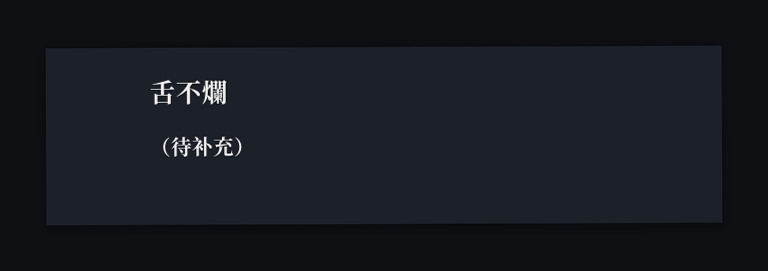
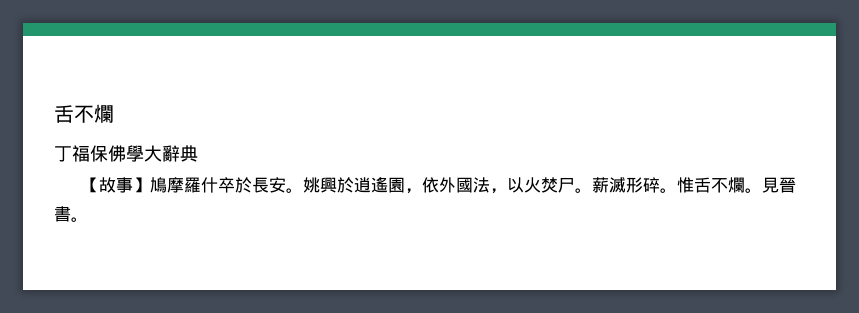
- （待补充）
+ 丁福保佛學大辭典
+ 【故事】鳩摩羅什卒於長安。姚興於逍遙園，依外國法，以火焚尸。薪滅形碎。惟舌不爛。見晉書。

